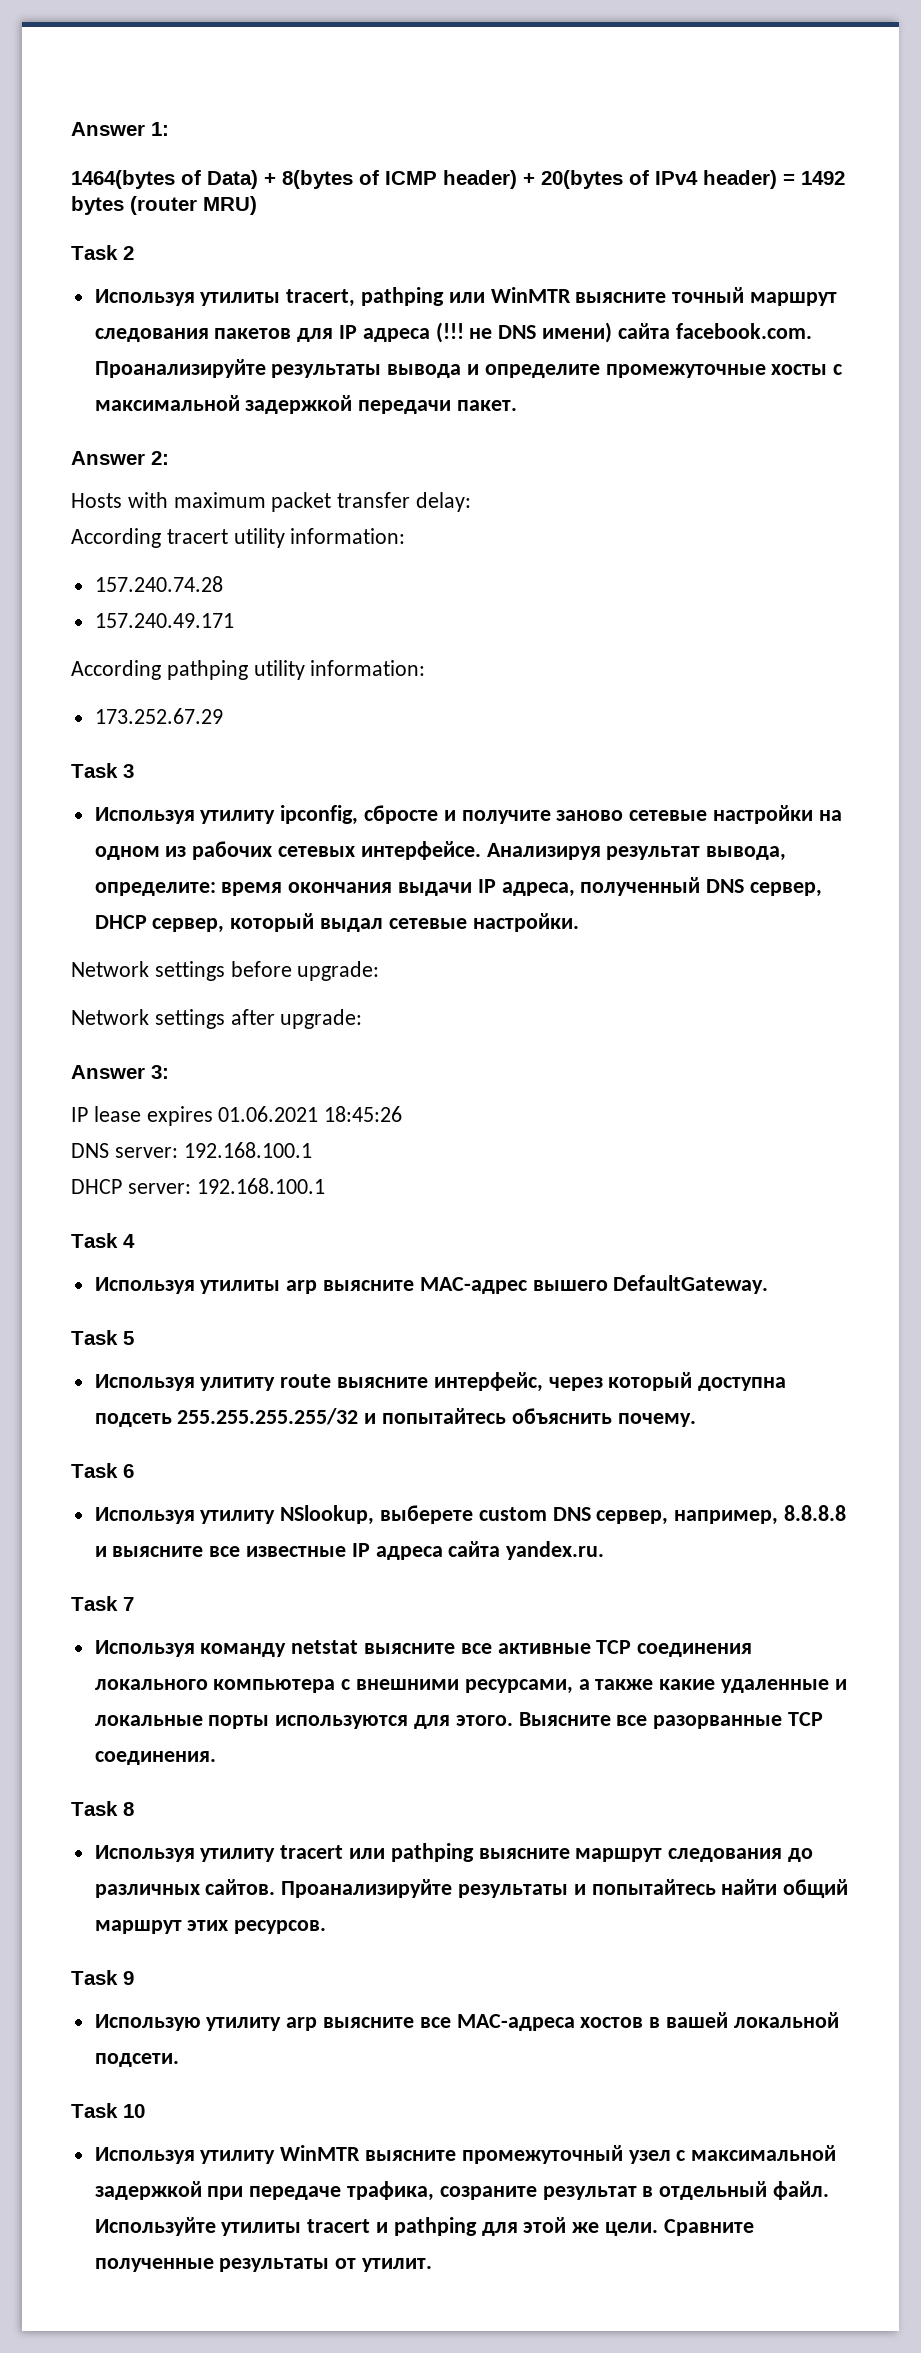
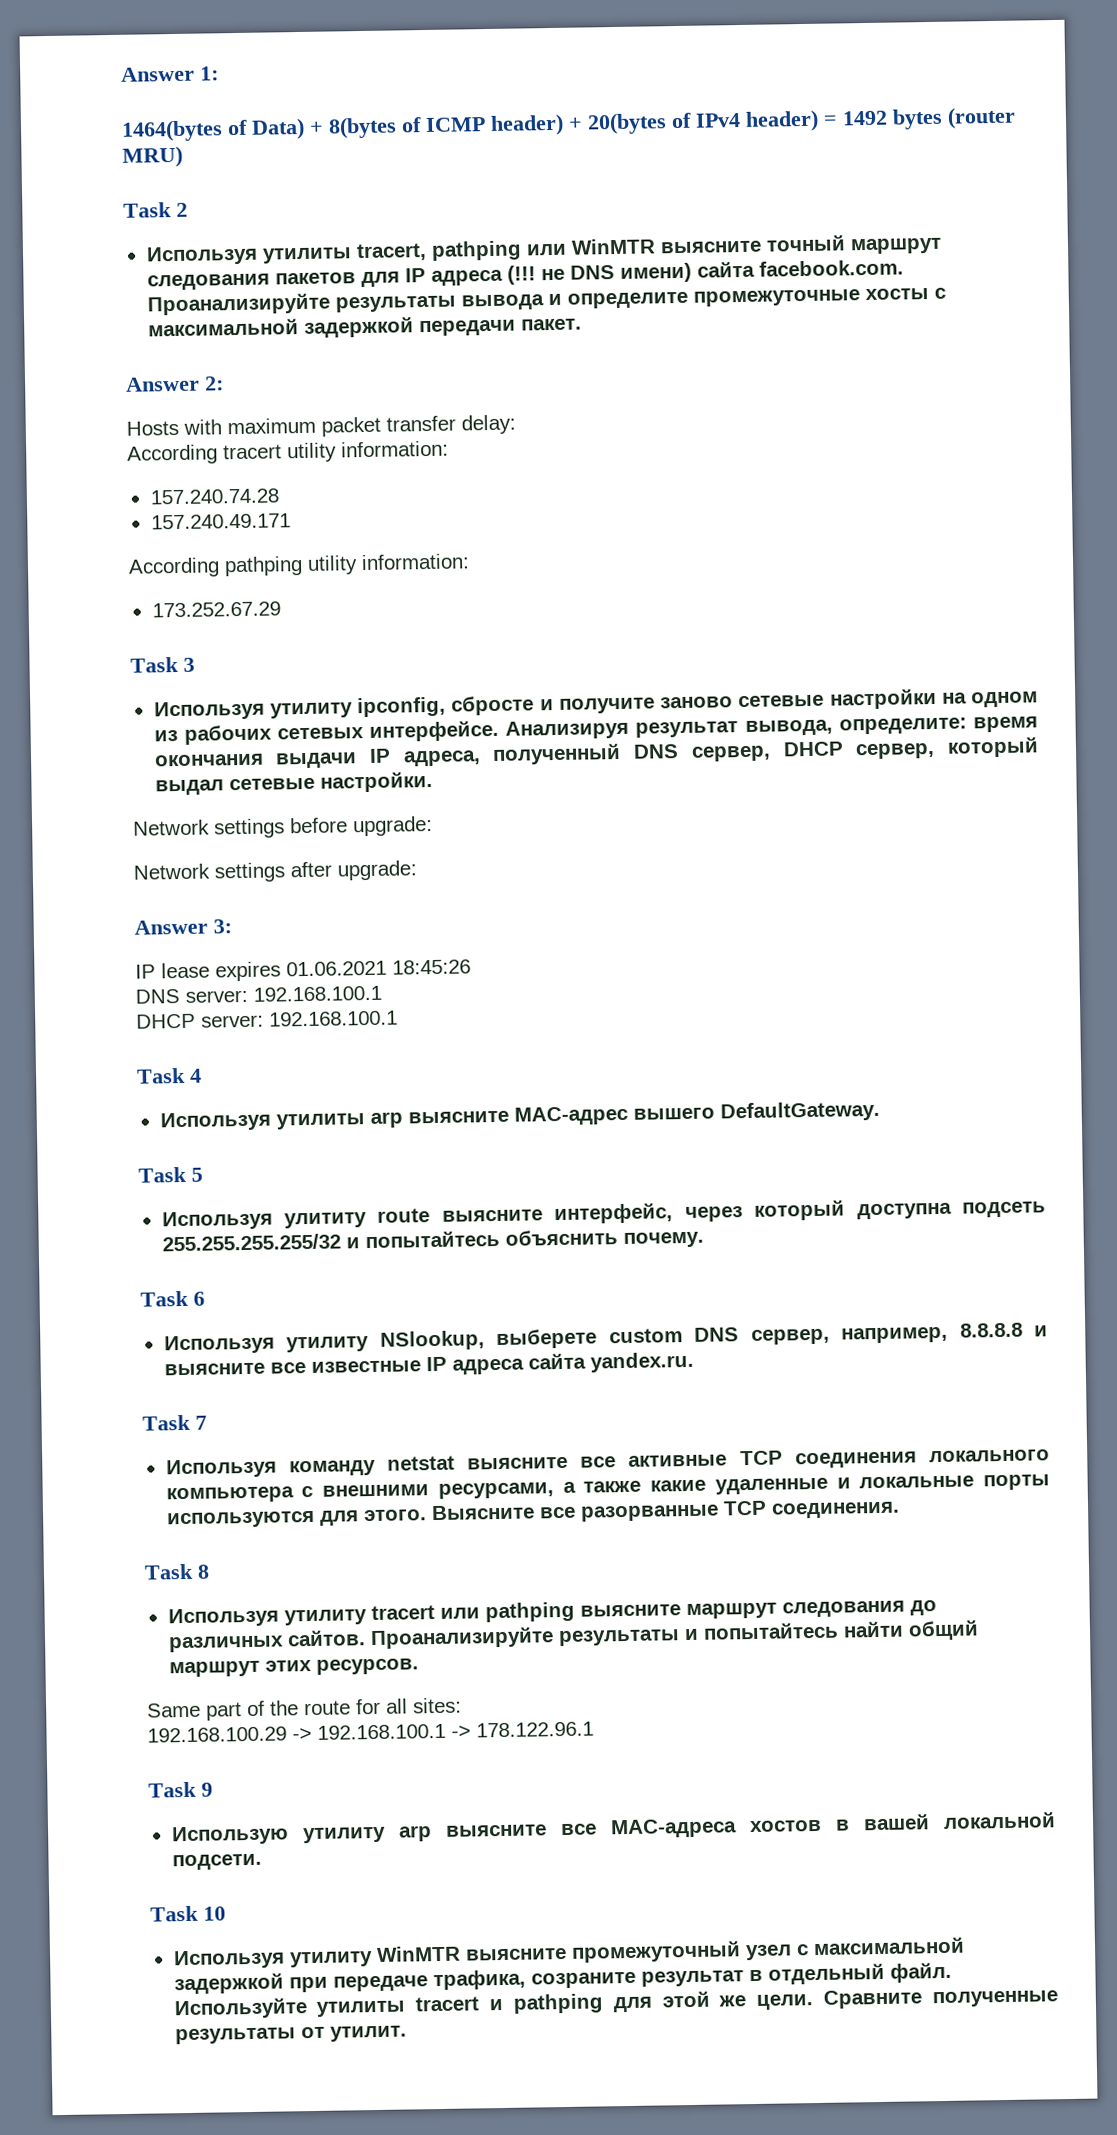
+ Same part of the route for all sites:
+ 192.168.100.29 -> 192.168.100.1 -> 178.122.96.1

